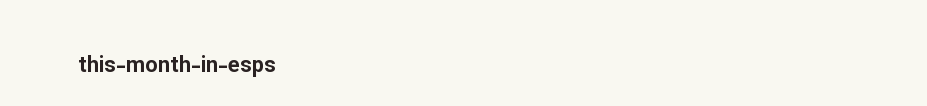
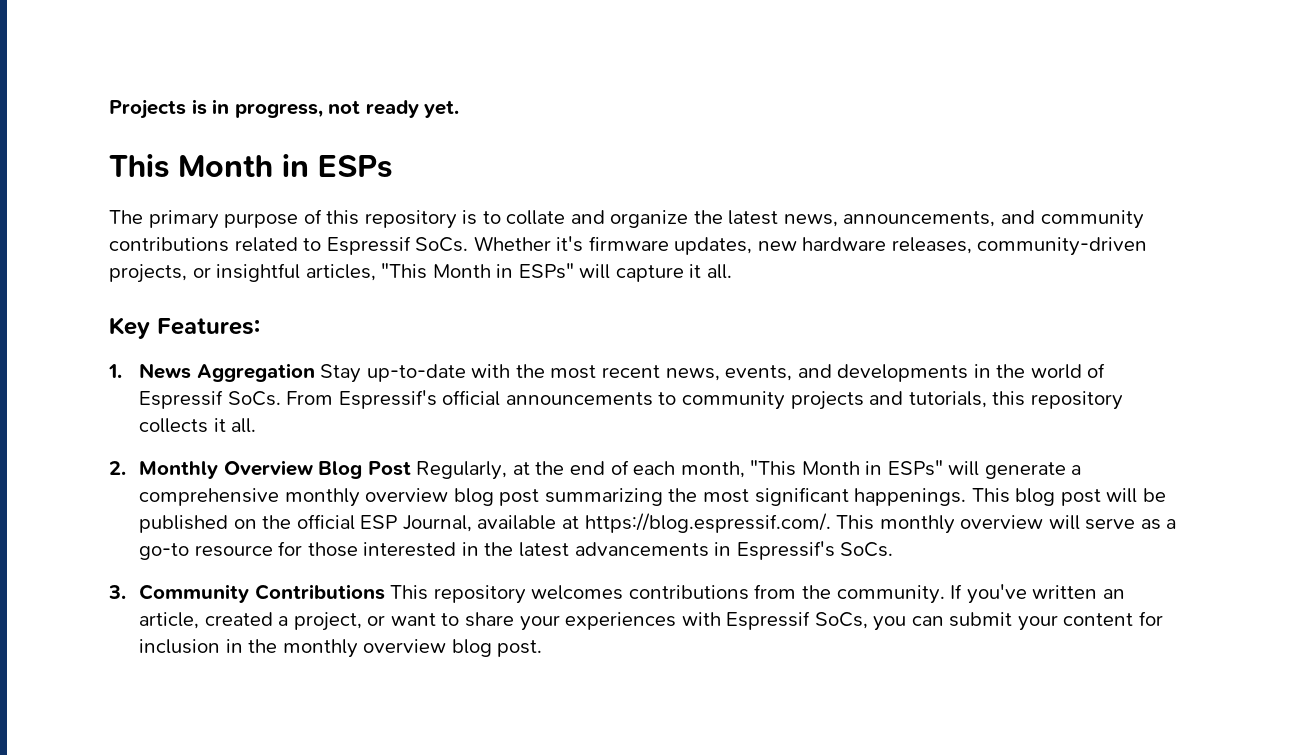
- this-month-in-esps
+ Projects is in progress, not ready yet.
+ This Month in ESPs
+ The primary purpose of this repository is to collate and organize the latest news, announcements, and community contributions related to Espressif SoCs. Whether it's firmware updates, new hardware releases, community-driven projects, or insightful articles, "This Month in ESPs" will capture it all.
+ Key Features:
+ 1. News Aggregation Stay up-to-date with the most recent news, events, and developments in the world of Espressif SoCs. From Espressif's official announcements to community projects and tutorials, this repository collects it all.
+ 2. Monthly Overview Blog Post Regularly, at the end of each month, "This Month in ESPs" will generate a comprehensive monthly overview blog post summarizing the most significant happenings. This blog post will be published on the official ESP Journal, available at https://blog.espressif.com/. This monthly overview will serve as a go-to resource for those interested in the latest advancements in Espressif's SoCs.
+ 3. Community Contributions This repository welcomes contributions from the community. If you've written an article, created a project, or want to share your experiences with Espressif SoCs, you can submit your content for inclusion in the monthly overview blog post.

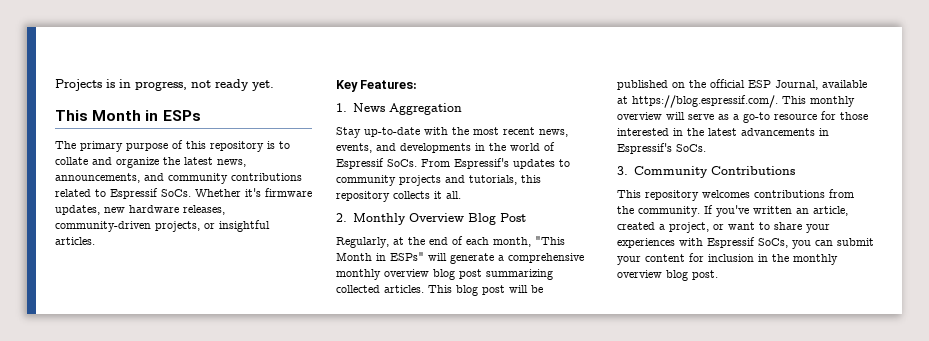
- Whether it's firmware updates, new hardware releases, community-driven projects, or insightful articles, "This Month in ESPs" will capture it all.
+ Whether it's firmware updates, new hardware releases, community-driven projects, or insightful articles.
- 1. News Aggregation Stay up-to-date with the most recent news, events, and developments in the world of Espressif SoCs.
+ 1. News Aggregation
+ Stay up-to-date with the most recent news, events, and developments in the world of Espressif SoCs.
- From Espressif's official announcements to community projects and tutorials, this repository collects it all.
+ From Espressif's updates to community projects and tutorials, this repository collects it all.
- 2. Monthly Overview Blog Post Regularly, at the end of each month, "This Month in ESPs" will generate a comprehensive monthly overview blog post summarizing the most significant happenings.
+ 2. Monthly Overview Blog Post
+ Regularly, at the end of each month, "This Month in ESPs" will generate a comprehensive monthly overview blog post summarizing collected articles.
- 3. Community Contributions This repository welcomes contributions from the community.
+ 3. Community Contributions
+ This repository welcomes contributions from the community.

